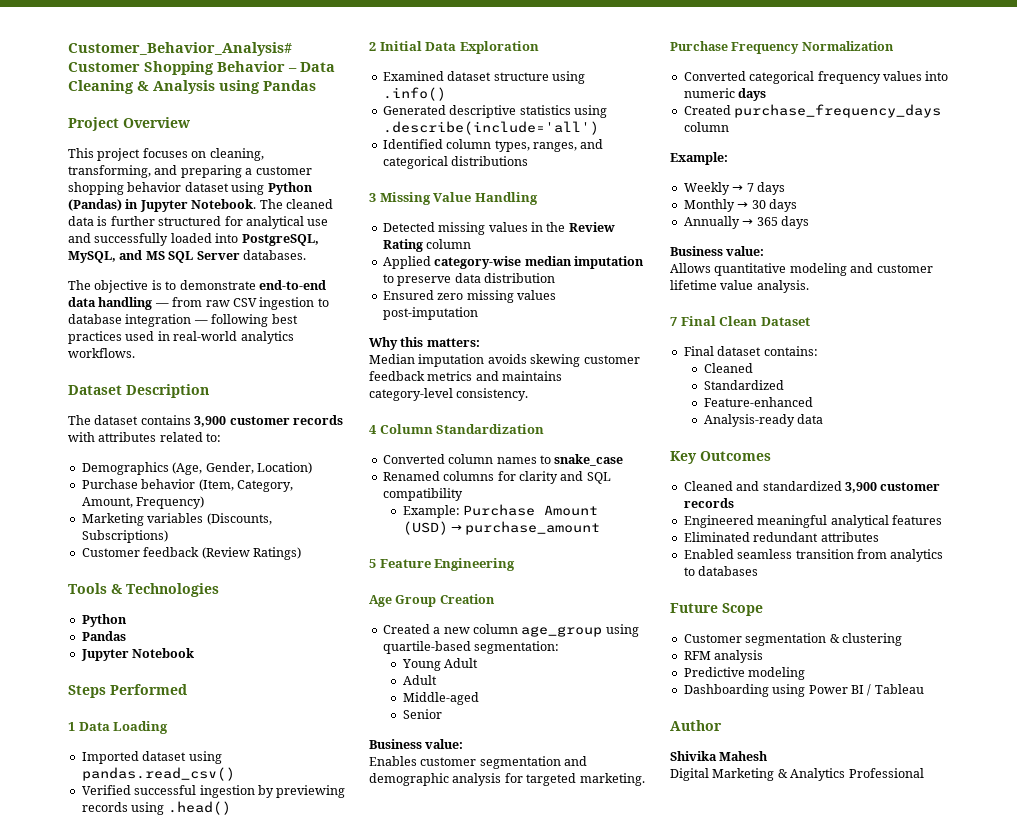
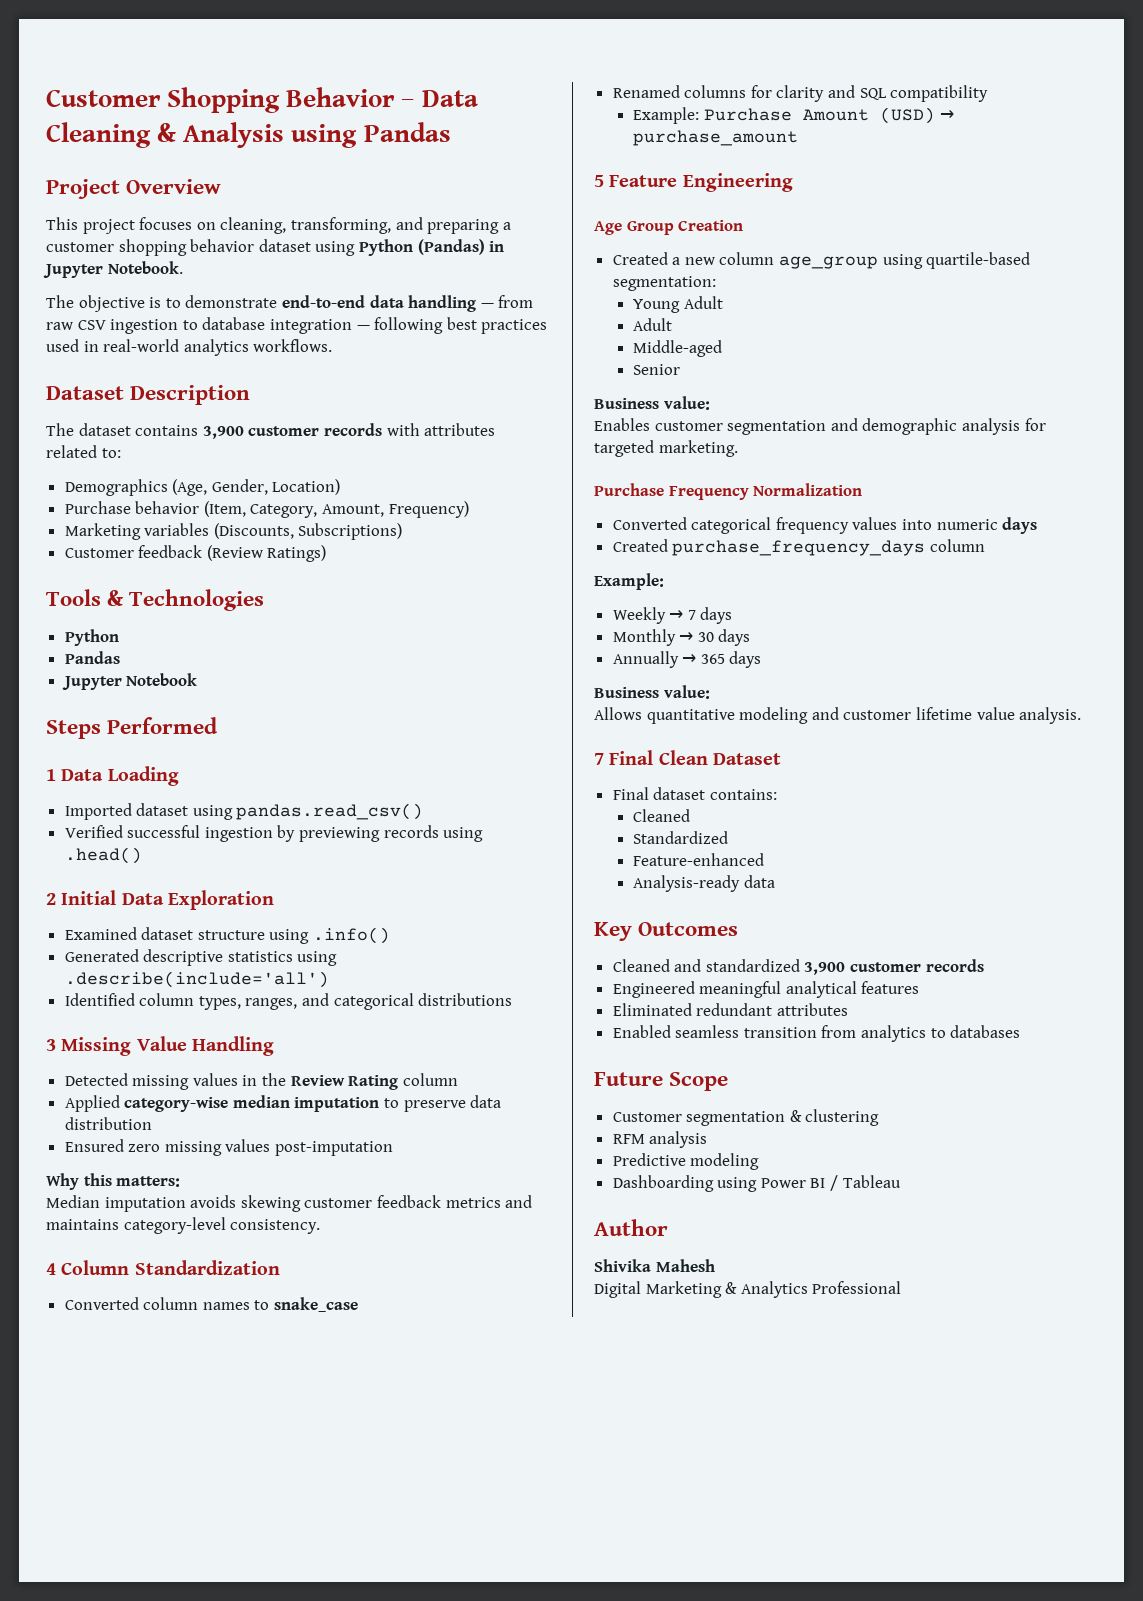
- Customer_Behavior_Analysis# Customer Shopping Behavior – Data Cleaning & Analysis using Pandas
+ Customer Shopping Behavior – Data Cleaning & Analysis using Pandas
- The cleaned data is further structured for analytical use and successfully loaded into PostgreSQL, MySQL, and MS SQL Server databases.

